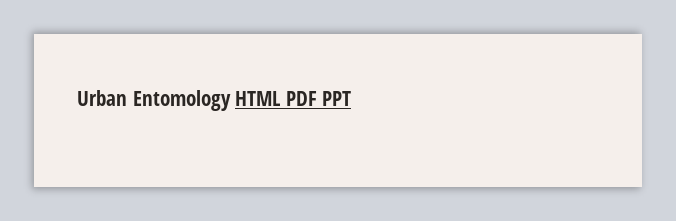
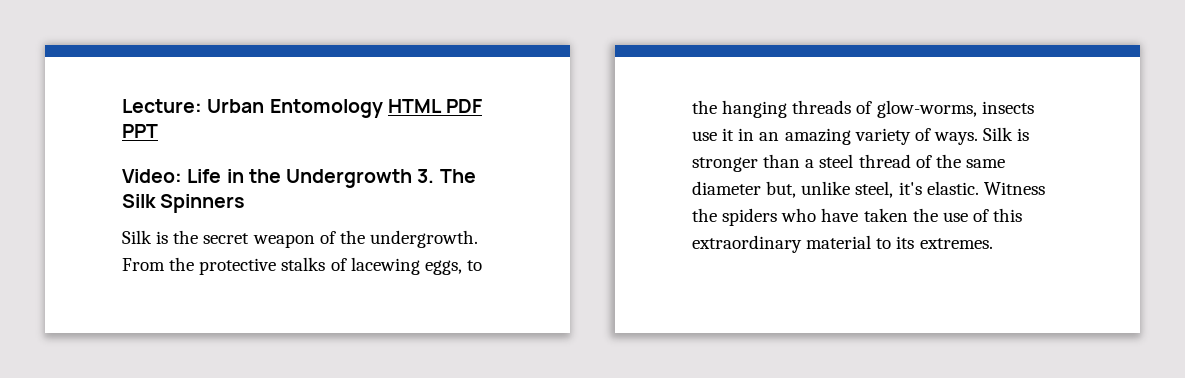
- Urban Entomology HTML PDF PPT
+ Lecture: Urban Entomology HTML PDF PPT
+ Video: Life in the Undergrowth 3. The Silk Spinners
+ Silk is the secret weapon of the undergrowth. From the protective stalks of lacewing eggs, to the hanging threads of glow-worms, insects use it in an amazing variety of ways. Silk is stronger than a steel thread of the same diameter but, unlike steel, it's elastic. Witness the spiders who have taken the use of this extraordinary material to its extremes.

